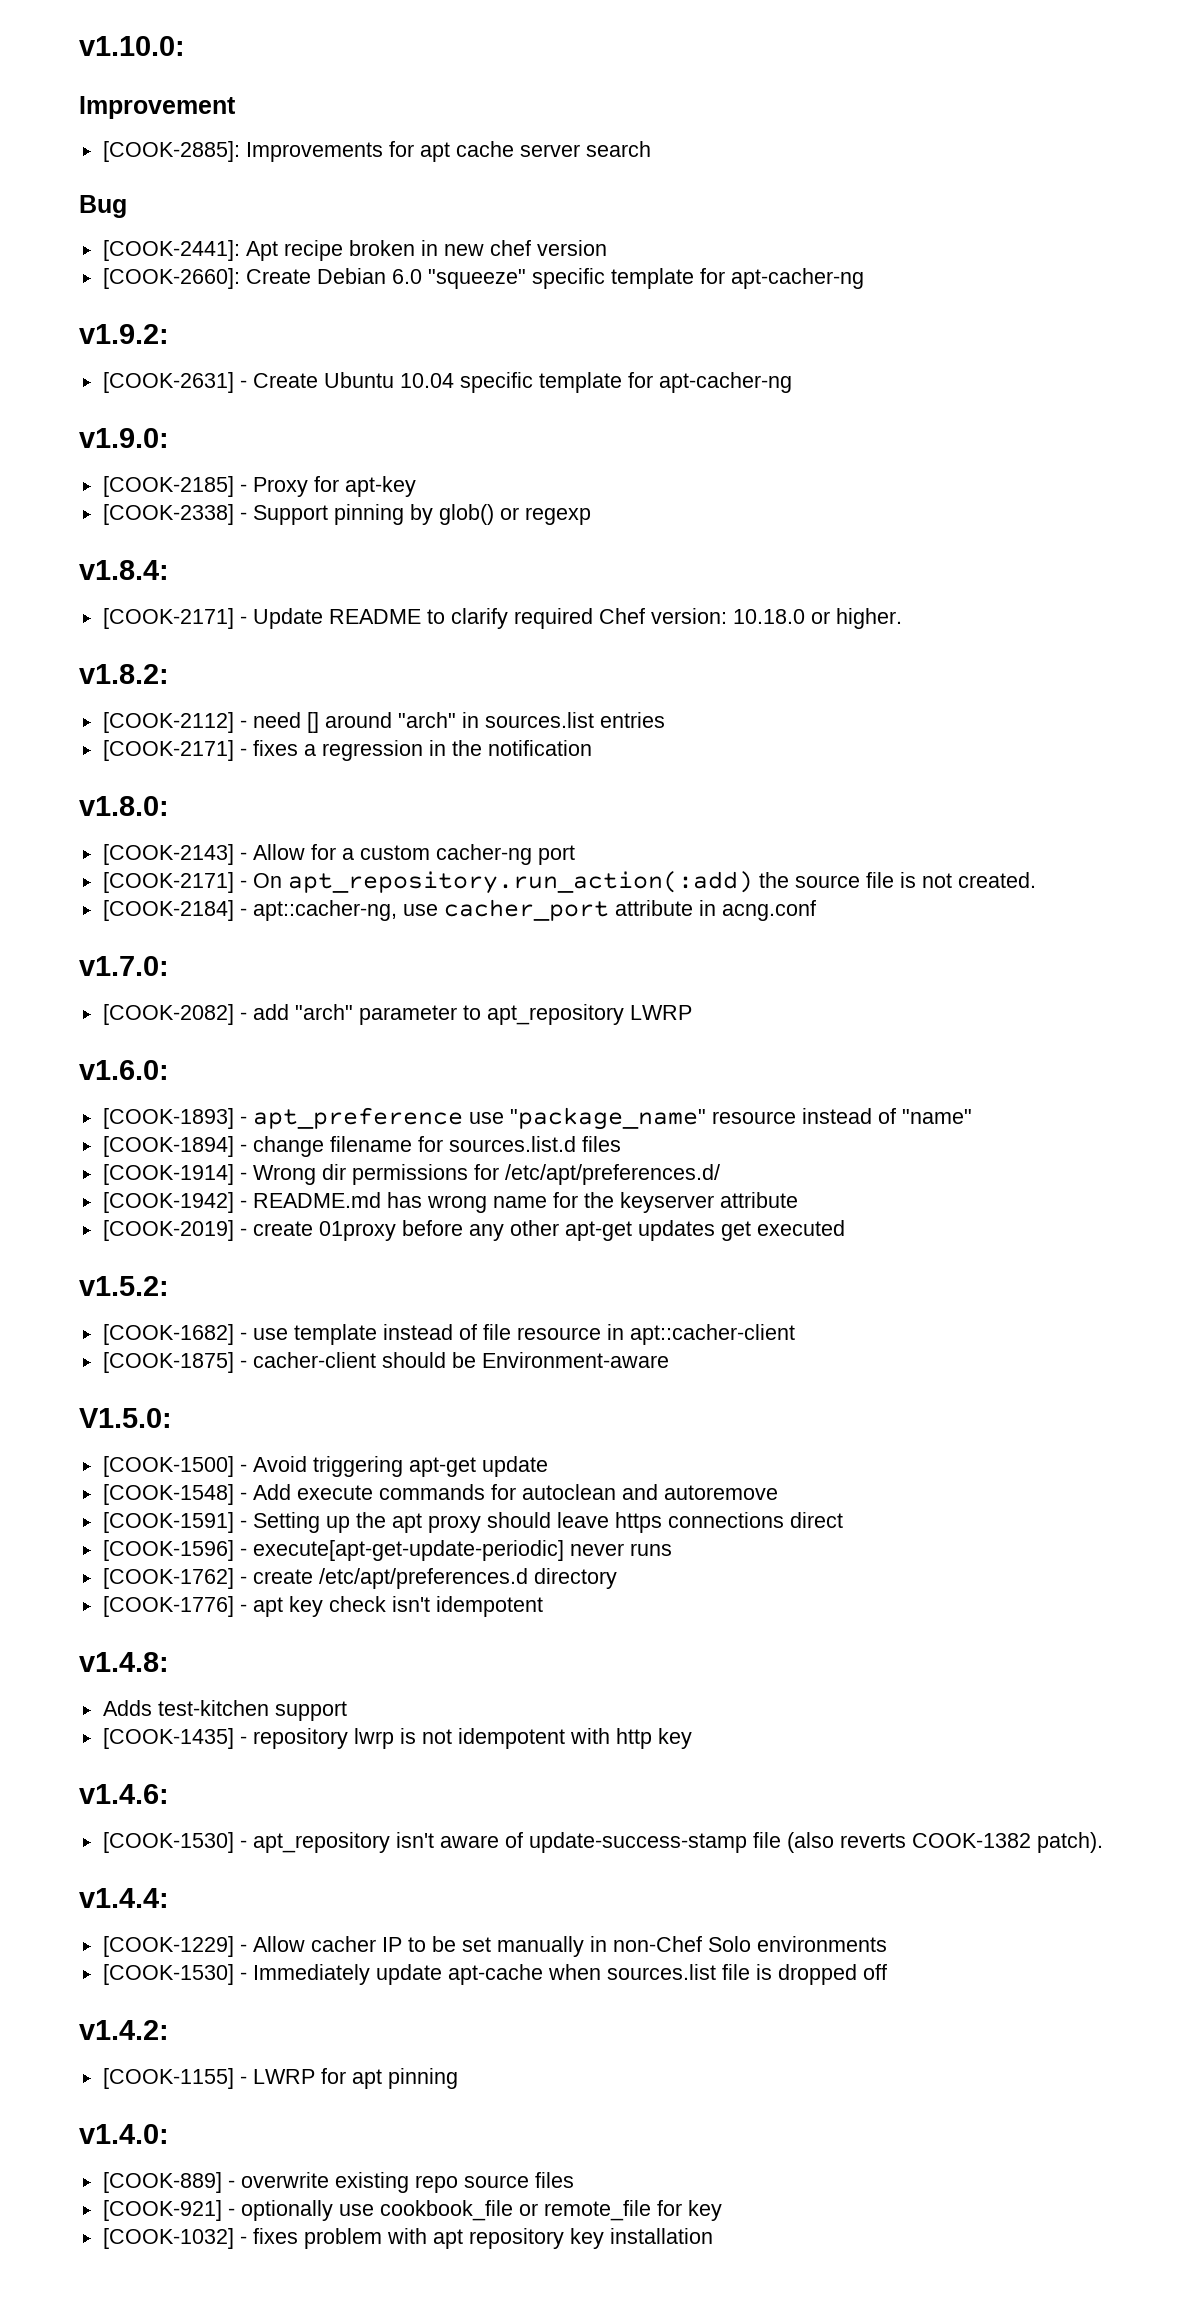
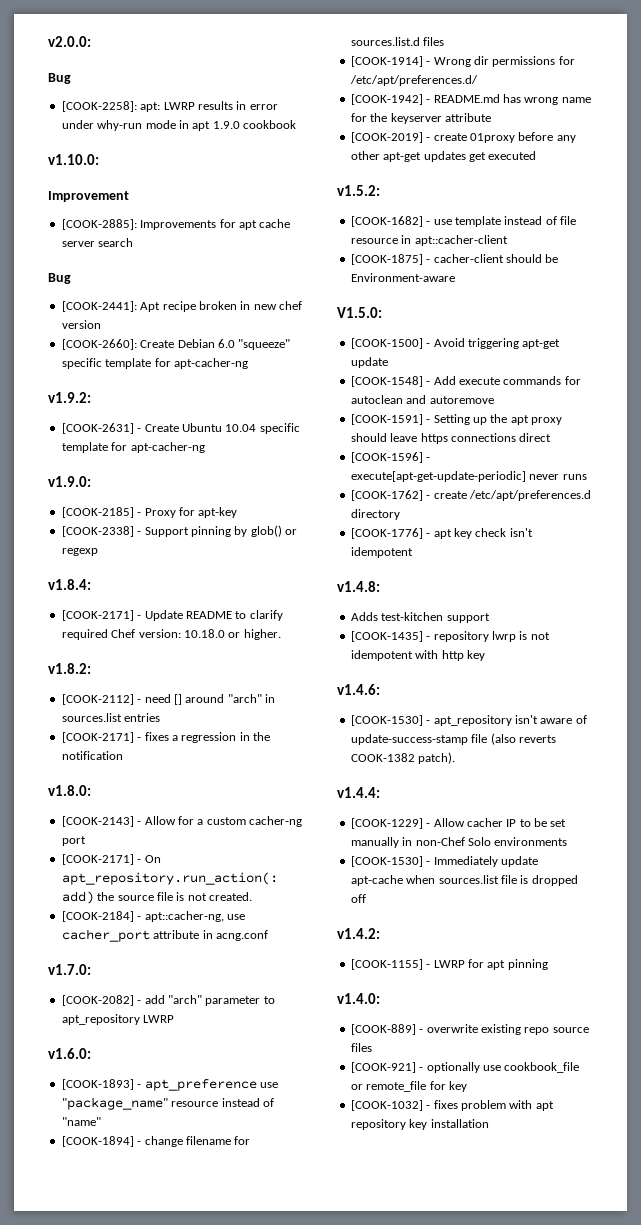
+ v2.0.0:
+ Bug
+ [COOK-2258]: apt: LWRP results in error under why-run mode in apt 1.9.0 cookbook

